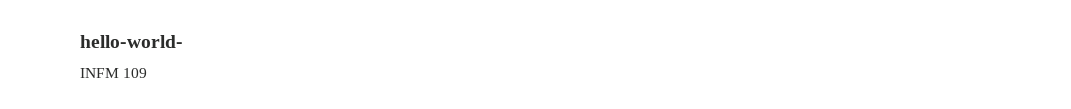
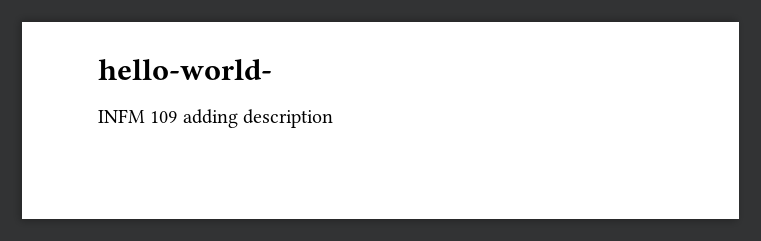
- INFM 109
+ INFM 109 adding description

